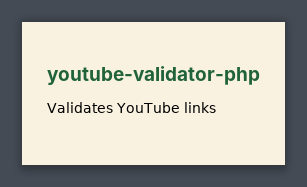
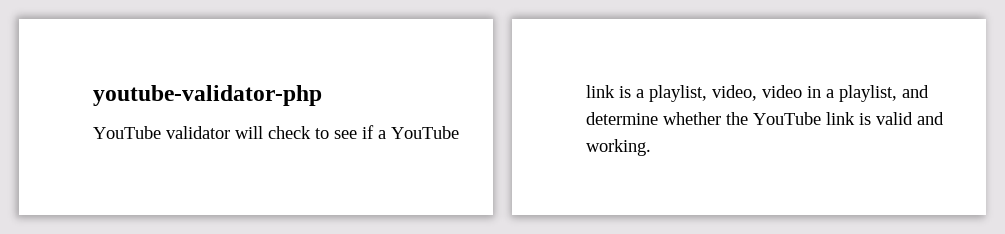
- Validates YouTube links
+ YouTube validator will check to see if a YouTube link is a playlist, video, video in a playlist, and determine whether the YouTube link is valid and working.

